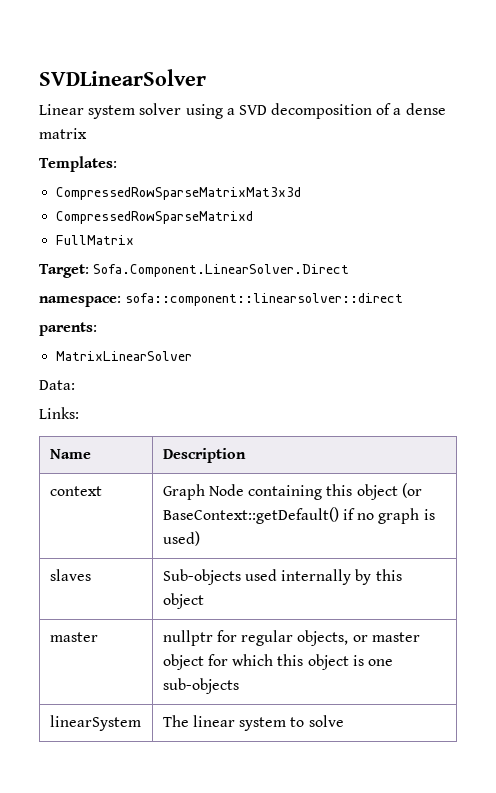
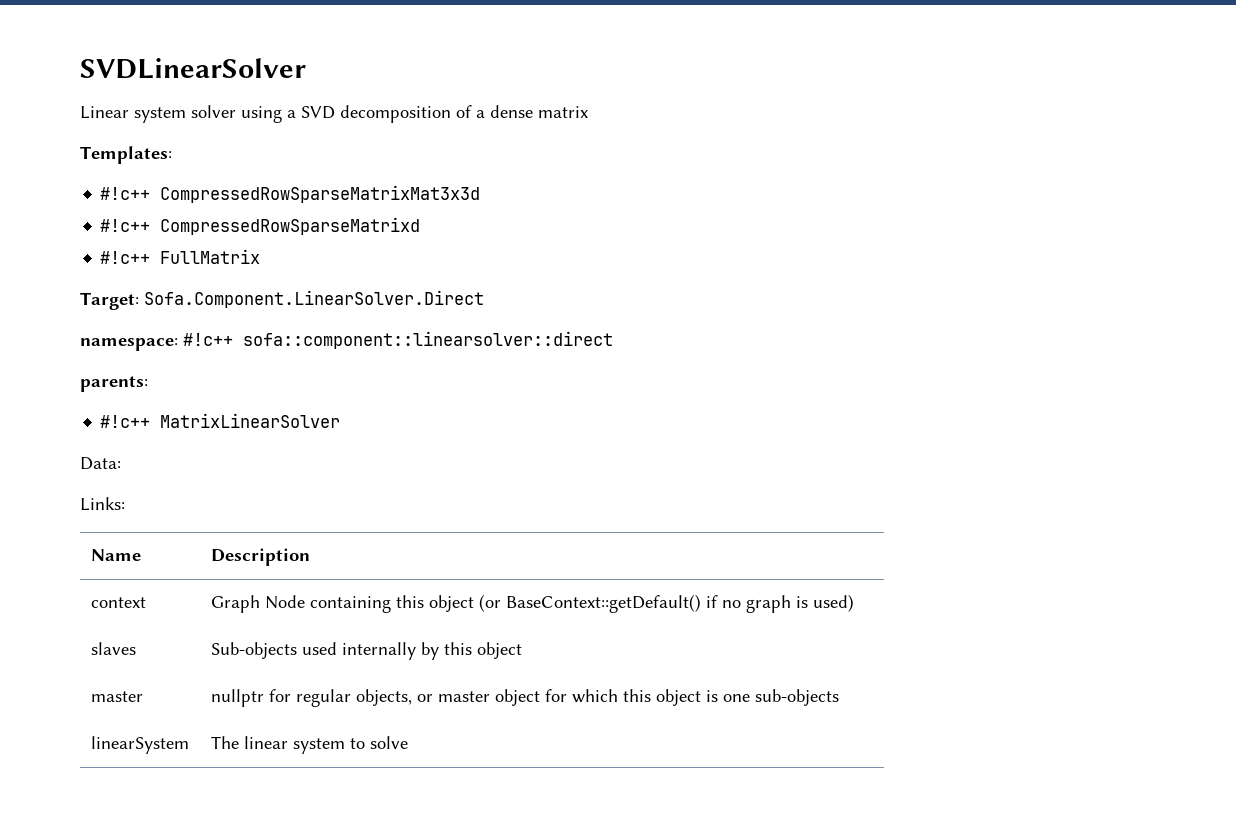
- CompressedRowSparseMatrixMat3x3d
+ #!c++ CompressedRowSparseMatrixMat3x3d
- CompressedRowSparseMatrixd
+ #!c++ CompressedRowSparseMatrixd
- FullMatrix
+ #!c++ FullMatrix
- namespace: sofa::component::linearsolver::direct
+ namespace: #!c++ sofa::component::linearsolver::direct
- MatrixLinearSolver
+ #!c++ MatrixLinearSolver

